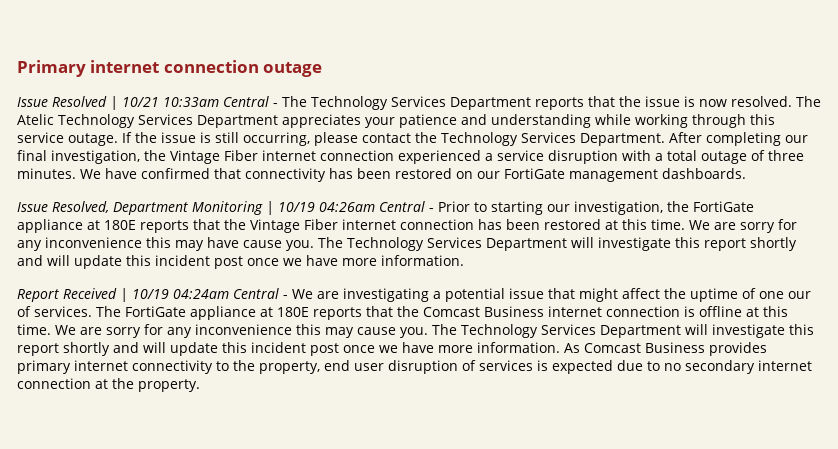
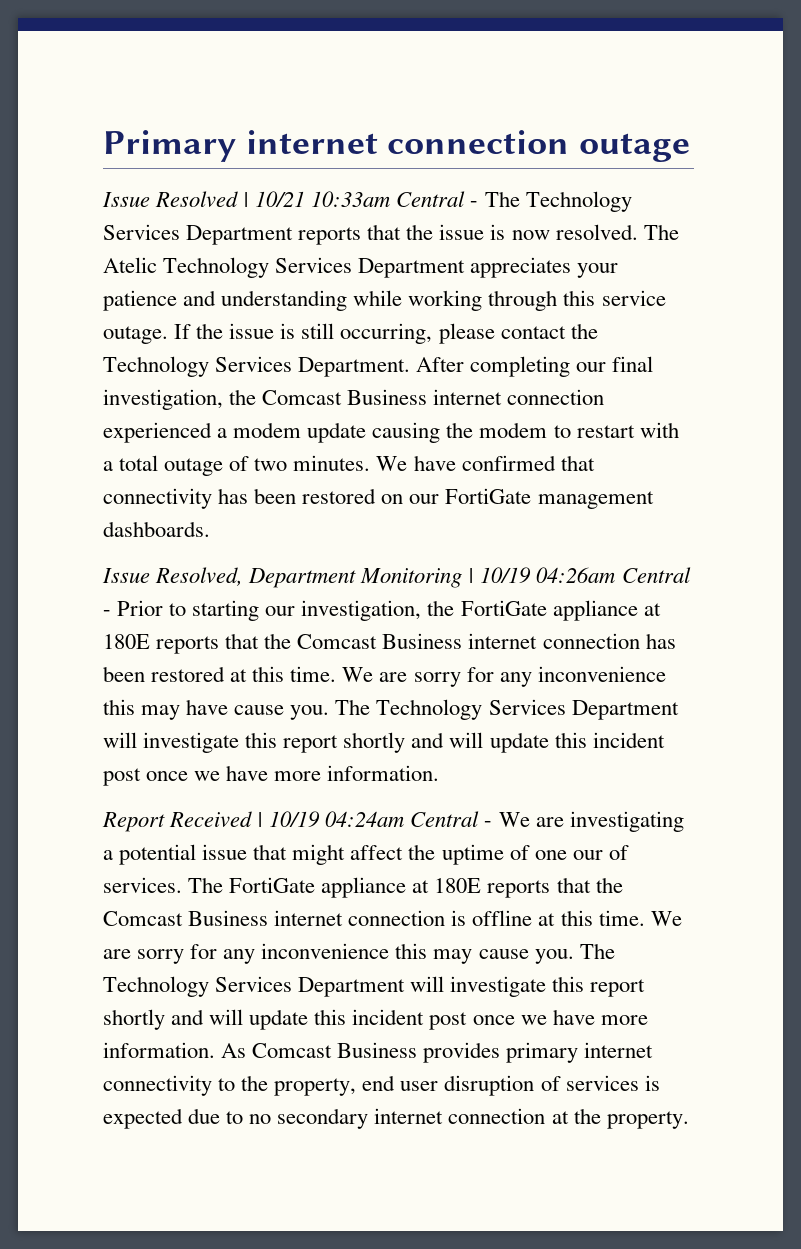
- After completing our final investigation, the Vintage Fiber internet connection experienced a service disruption with a total outage of three minutes.
+ After completing our final investigation, the Comcast Business internet connection experienced a modem update causing the modem to restart with a total outage of two minutes.
- Issue Resolved, Department Monitoring | 10/19 04:26am Central - Prior to starting our investigation, the FortiGate appliance at 180E reports that the Vintage Fiber internet connection has been restored at this time.
+ Issue Resolved, Department Monitoring | 10/19 04:26am Central - Prior to starting our investigation, the FortiGate appliance at 180E reports that the Comcast Business internet connection has been restored at this time.

